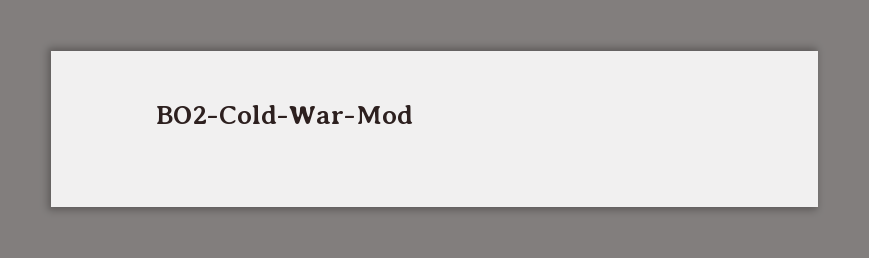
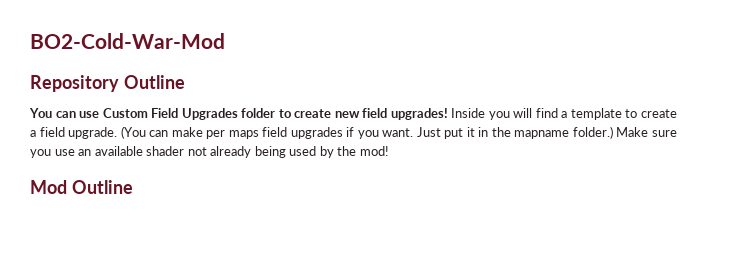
+ Repository Outline
+ You can use Custom Field Upgrades folder to create new field upgrades! Inside you will find a template to create a field upgrade. (You can make per maps field upgrades if you want. Just put it in the mapname folder.) Make sure you use an available shader not already being used by the mod!
+ Mod Outline

